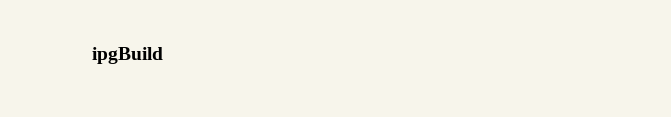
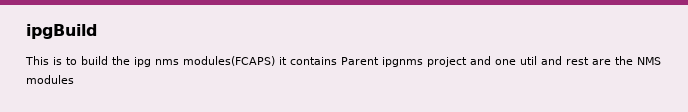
+ This is to build the ipg nms modules(FCAPS) it contains Parent ipgnms project and one util and rest are the NMS modules

